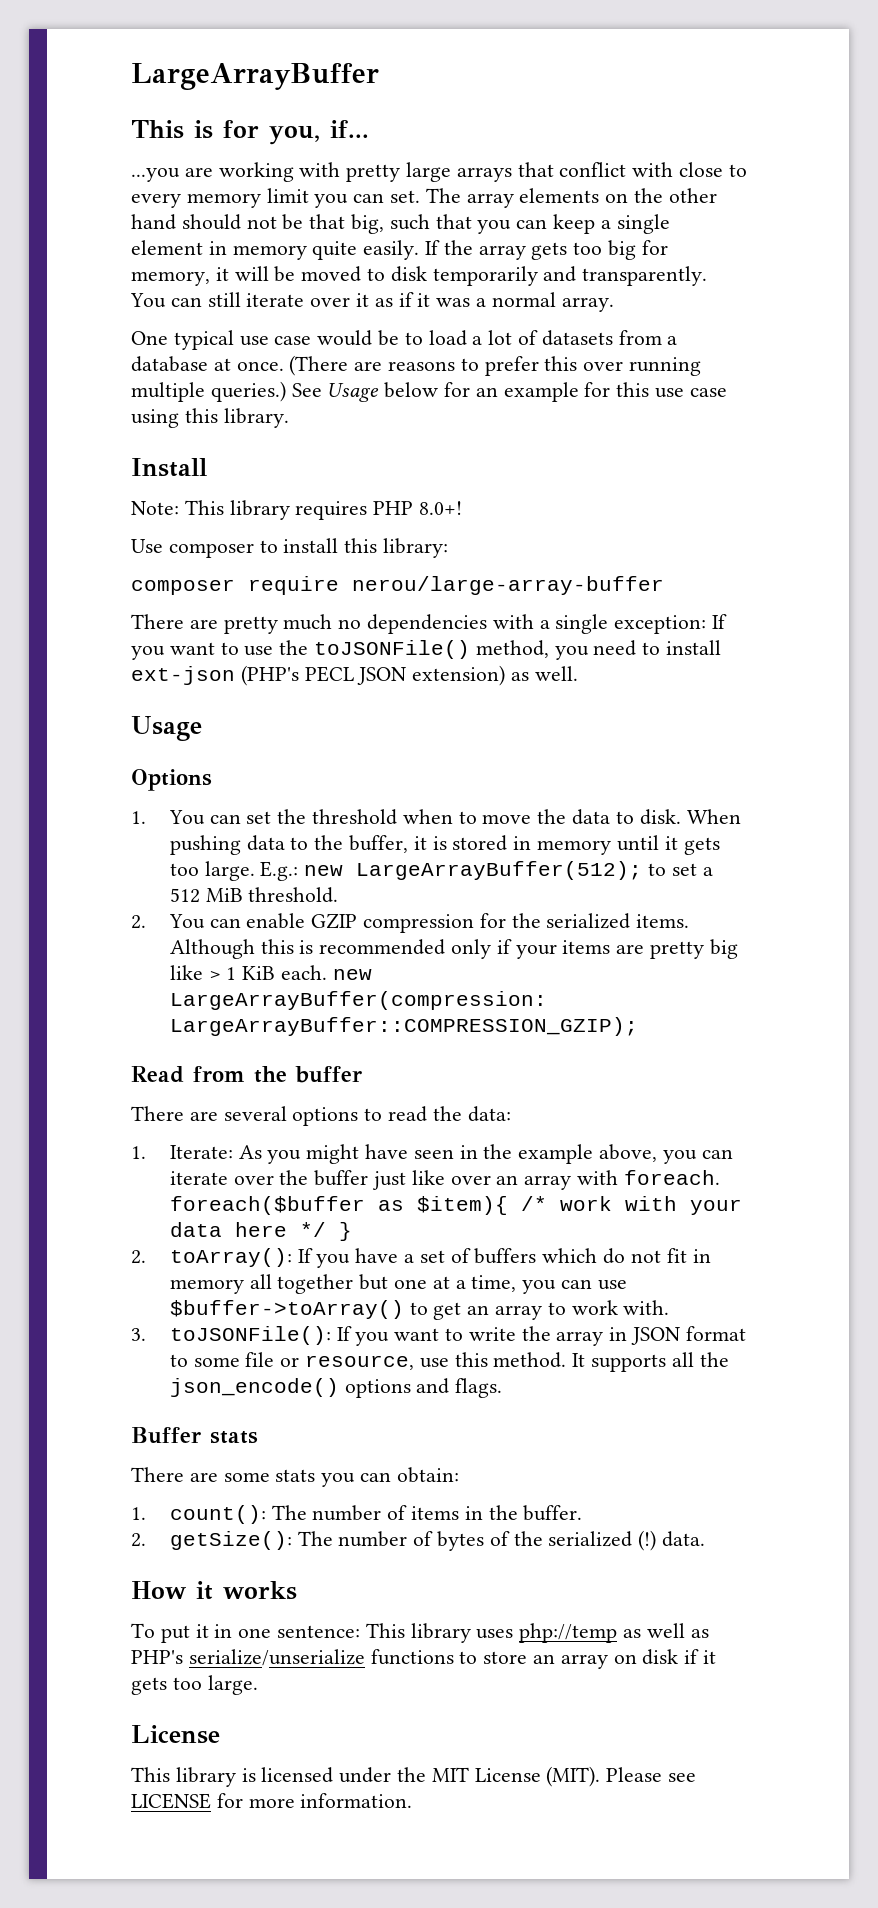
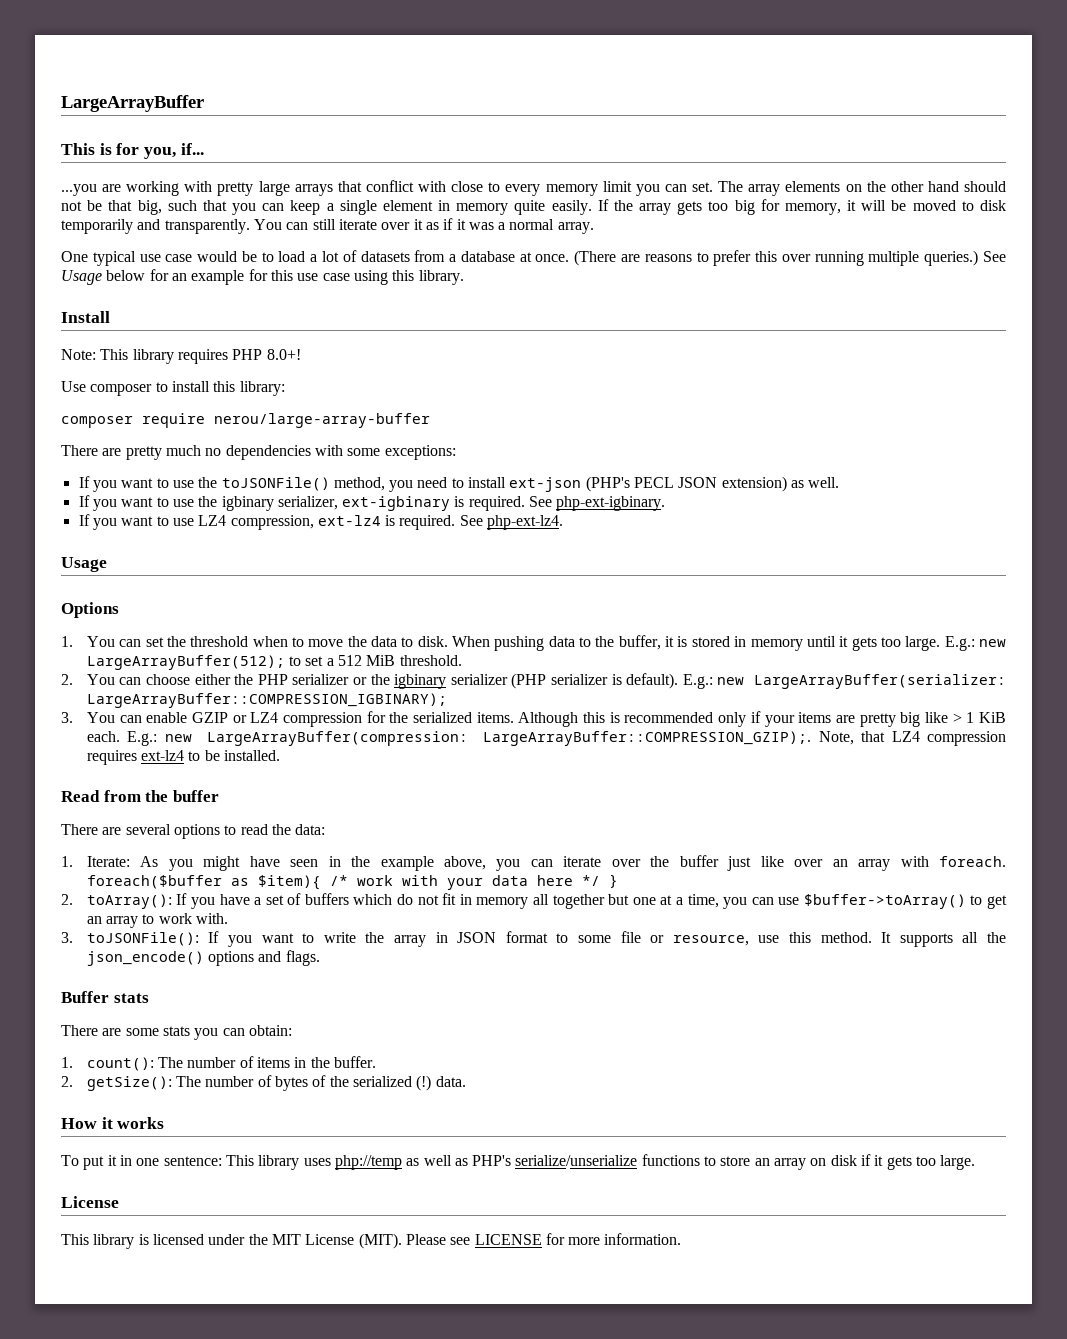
- There are pretty much no dependencies with a single exception: If you want to use the toJSONFile() method, you need to install ext-json (PHP's PECL JSON extension) as well.
+ There are pretty much no dependencies with some exceptions:
+ If you want to use the toJSONFile() method, you need to install ext-json (PHP's PECL JSON extension) as well.
+ If you want to use the igbinary serializer, ext-igbinary is required. See php-ext-igbinary.
+ If you want to use LZ4 compression, ext-lz4 is required. See php-ext-lz4.
- 2. You can enable GZIP compression for the serialized items.
+ 2. You can choose either the PHP serializer or the igbinary serializer (PHP serializer is default). E.g.: new LargeArrayBuffer(serializer: LargeArrayBuffer::COMPRESSION_IGBINARY);
+ 3. You can enable GZIP or LZ4 compression for the serialized items.
- Although this is recommended only if your items are pretty big like > 1 KiB each. new LargeArrayBuffer(compression: LargeArrayBuffer::COMPRESSION_GZIP);
+ Although this is recommended only if your items are pretty big like > 1 KiB each. E.g.: new LargeArrayBuffer(compression: LargeArrayBuffer::COMPRESSION_GZIP);. Note, that LZ4 compression requires ext-lz4 to be installed.

